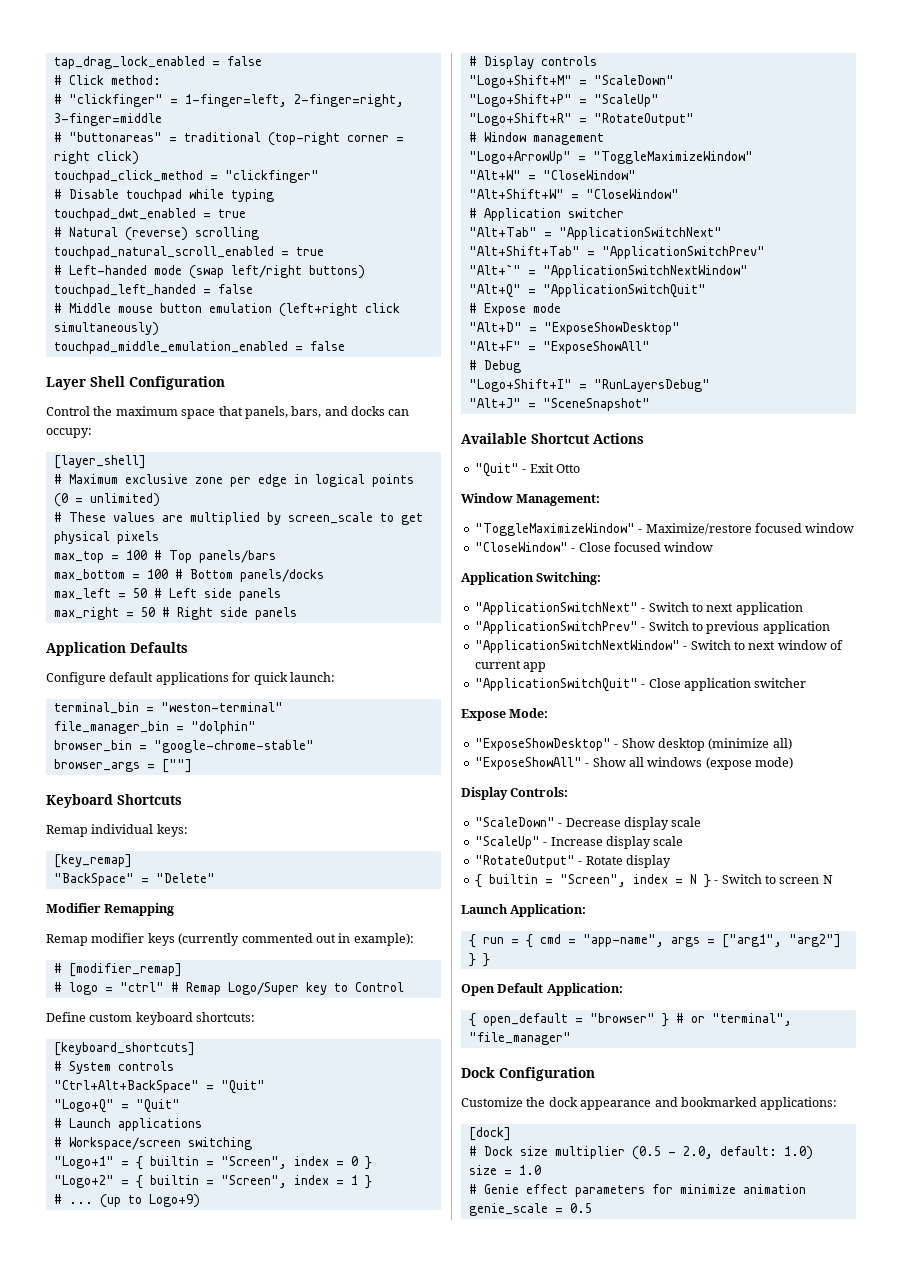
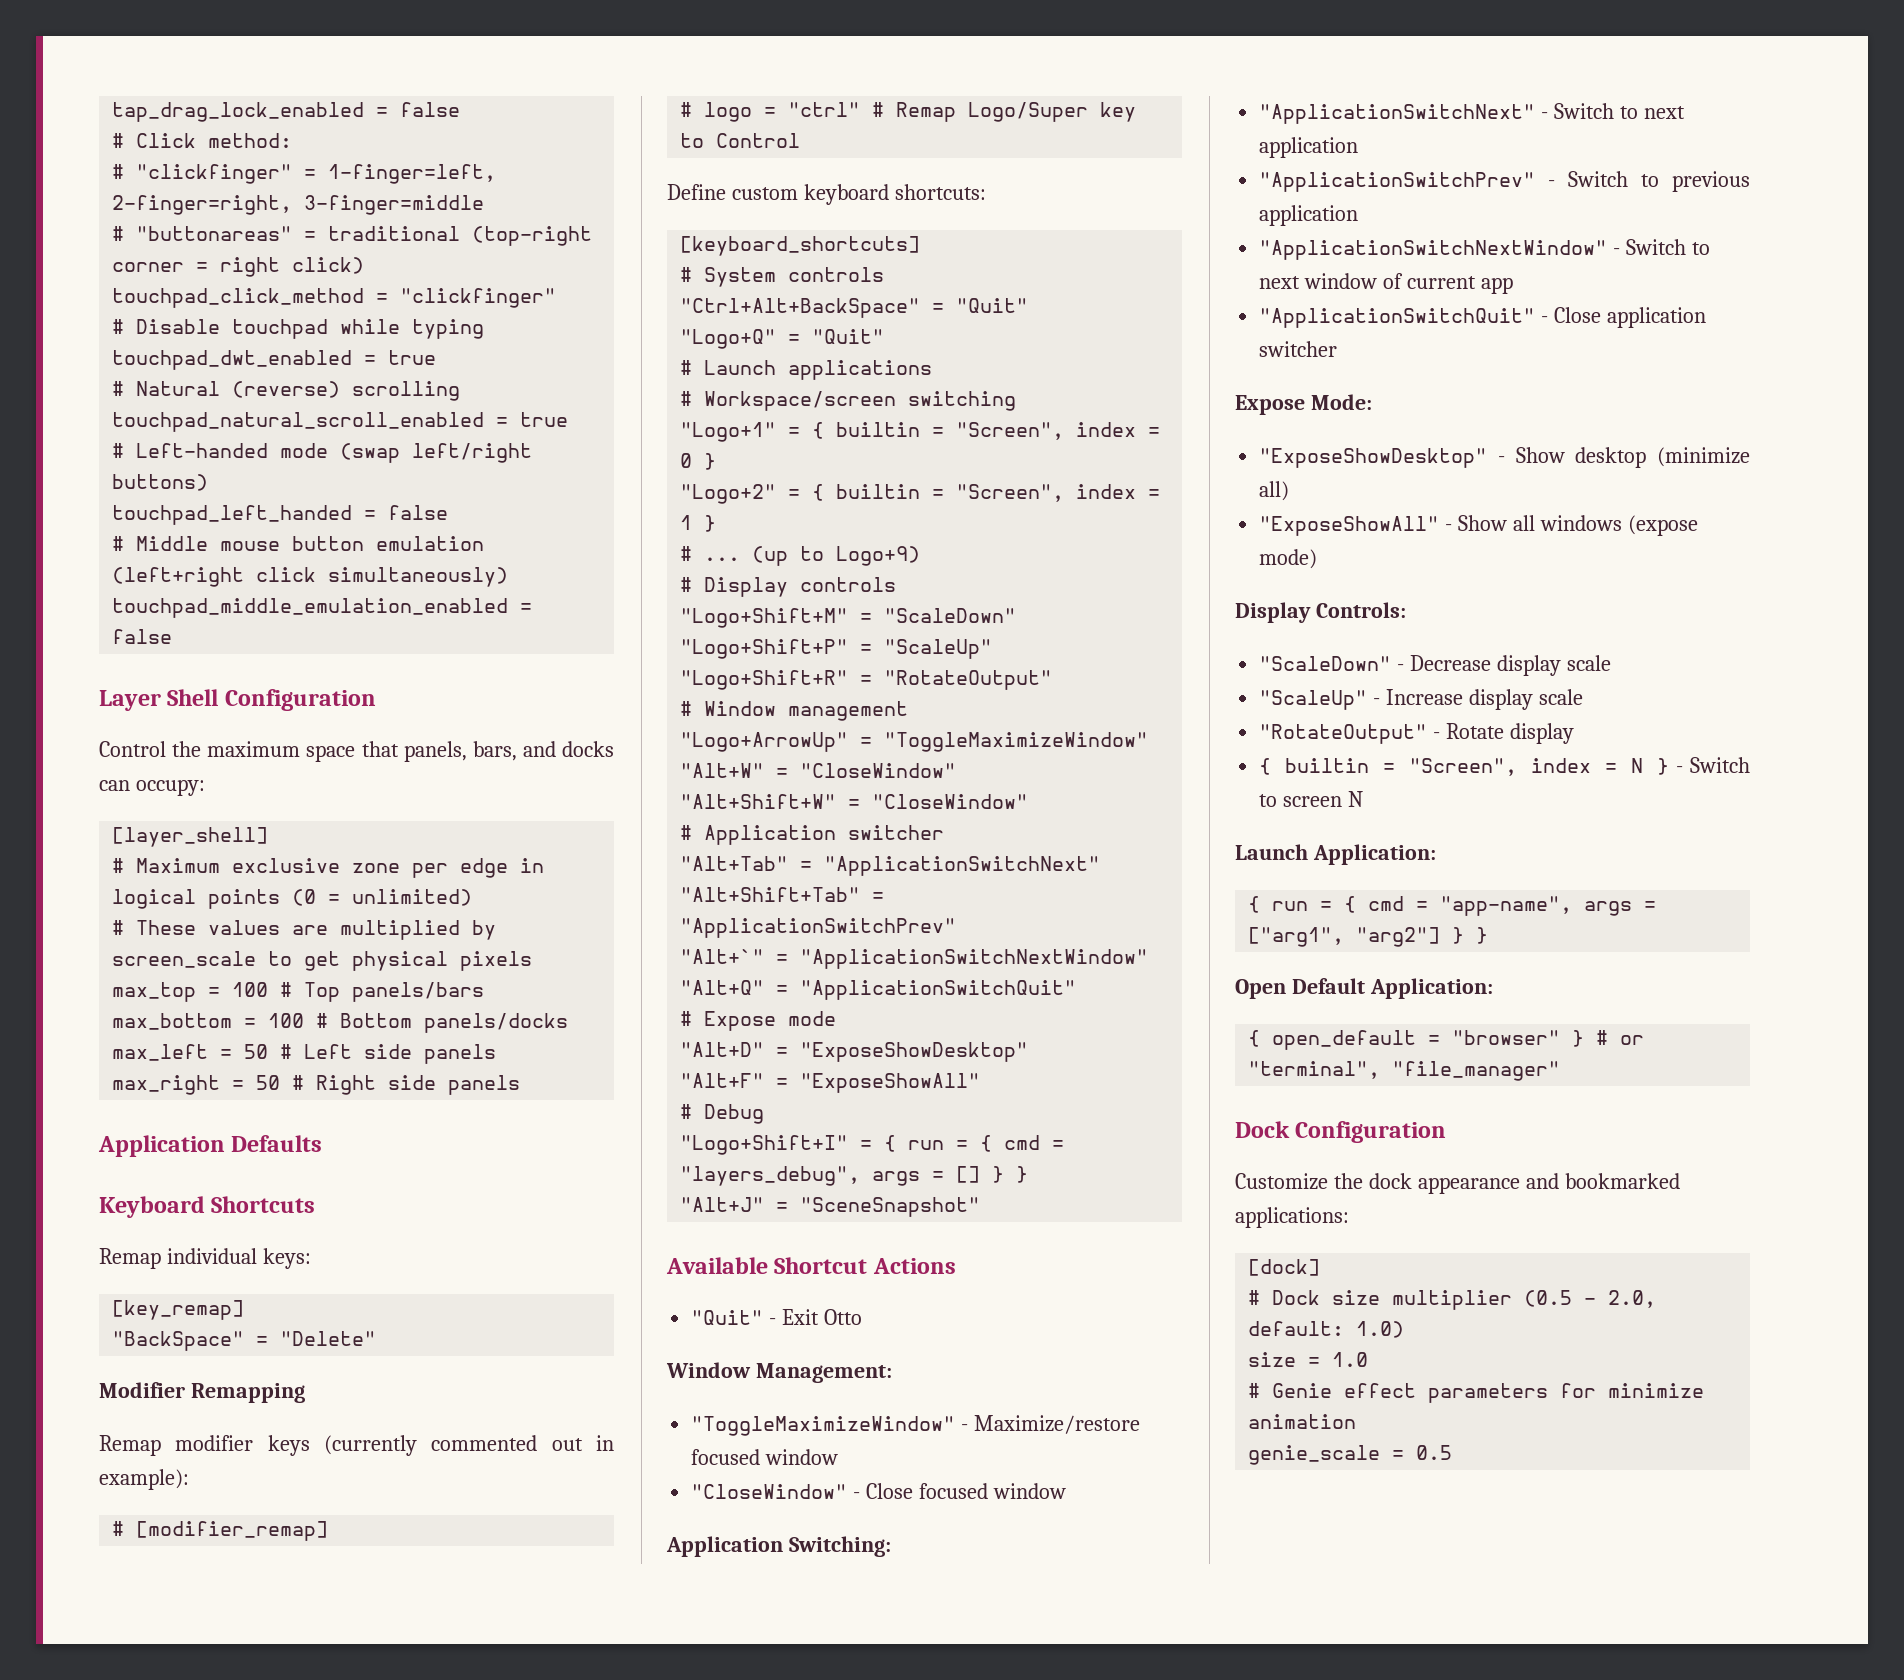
- Configure default applications for quick launch:
- terminal_bin = "weston-terminal"
- file_manager_bin = "dolphin"
- browser_bin = "google-chrome-stable"
- browser_args = [""]
- "Logo+Shift+I" = "RunLayersDebug"
+ "Logo+Shift+I" = { run = { cmd = "layers_debug", args = [] } }

